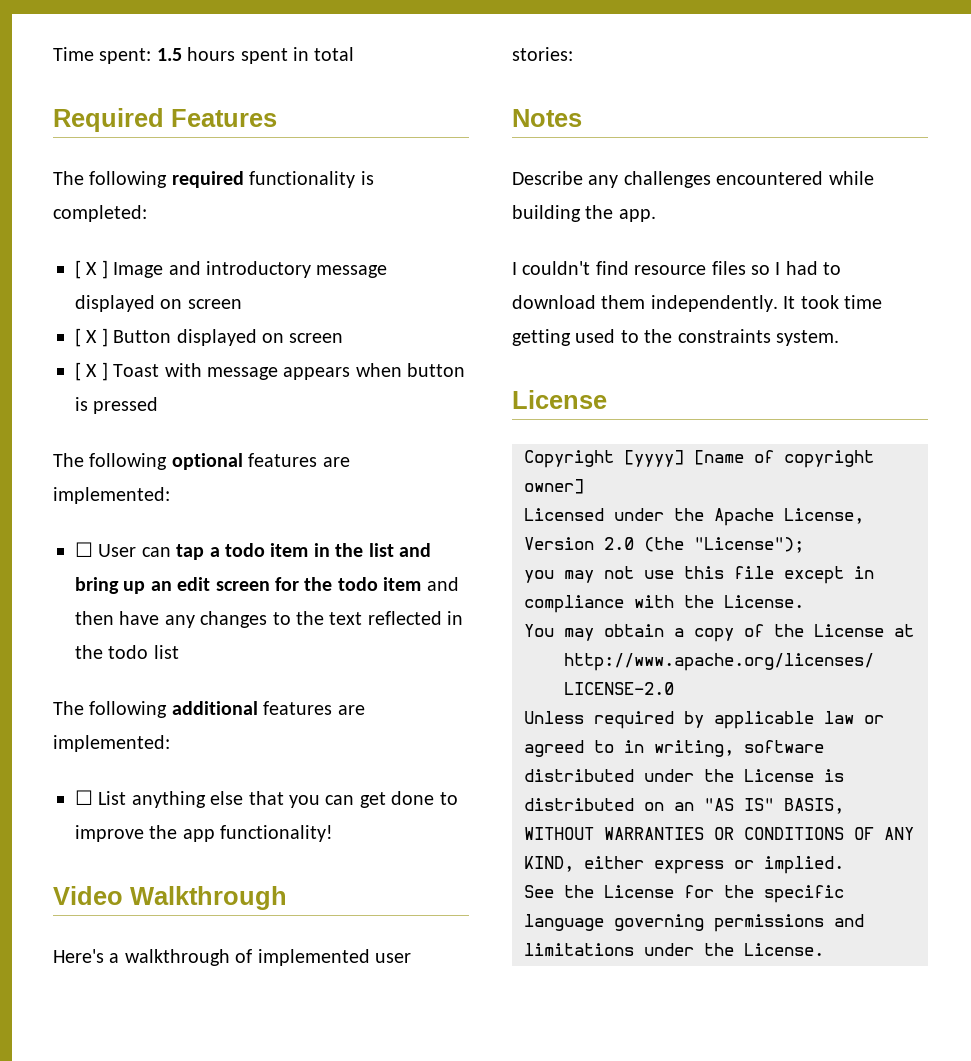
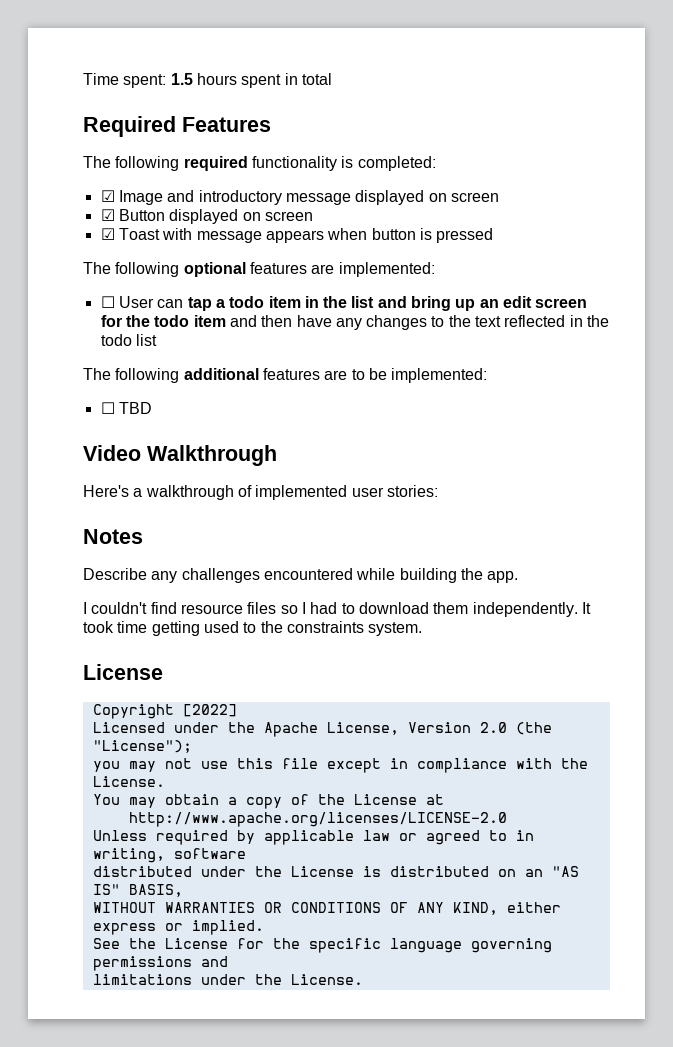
- [ X ] Image and introductory message displayed on screen
+ ☑ Image and introductory message displayed on screen
- [ X ] Button displayed on screen
+ ☑ Button displayed on screen
- [ X ] Toast with message appears when button is pressed
+ ☑ Toast with message appears when button is pressed
- The following additional features are implemented:
- ☐ List anything else that you can get done to improve the app functionality!
+ The following additional features are to be implemented:
+ ☐ TBD
- Copyright [yyyy] [name of copyright owner]
+ Copyright [2022]

